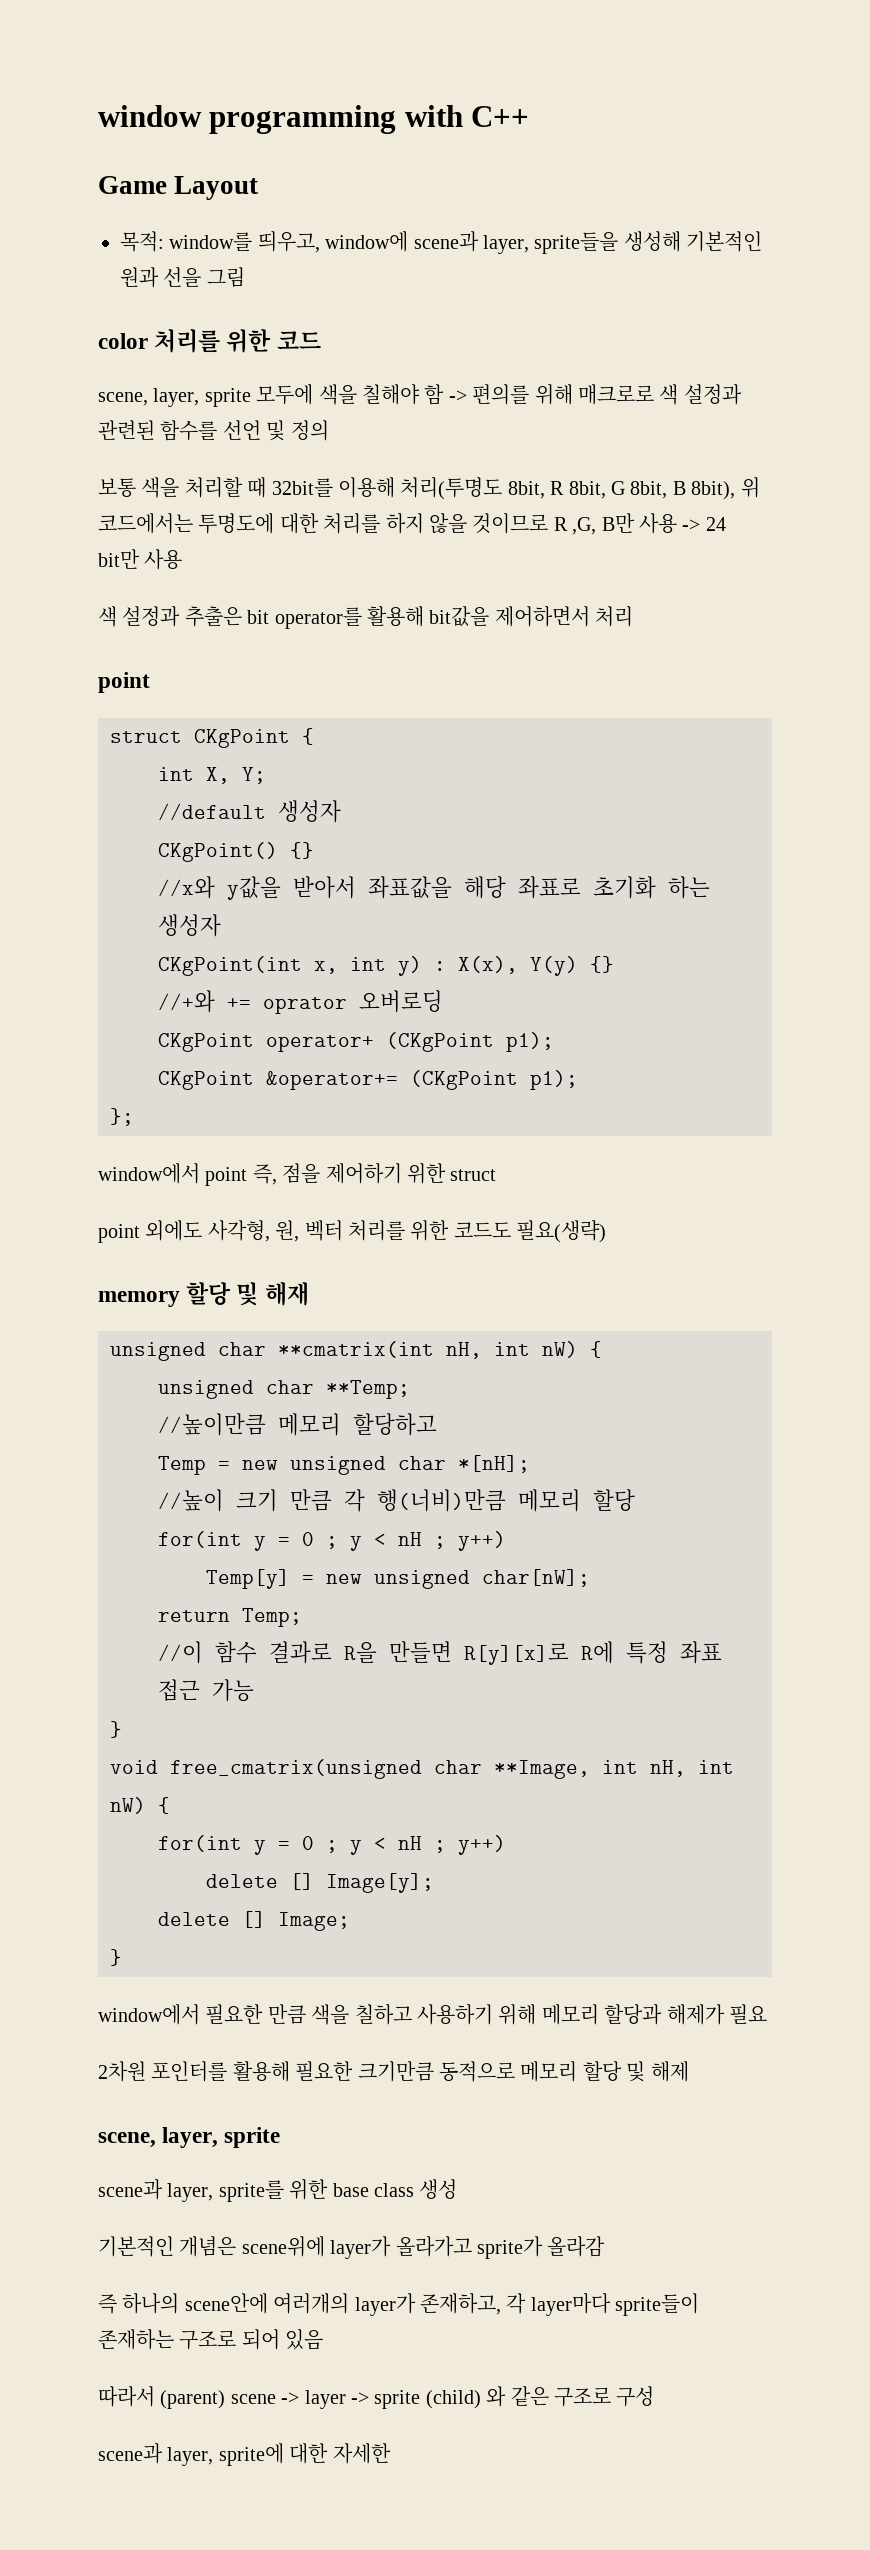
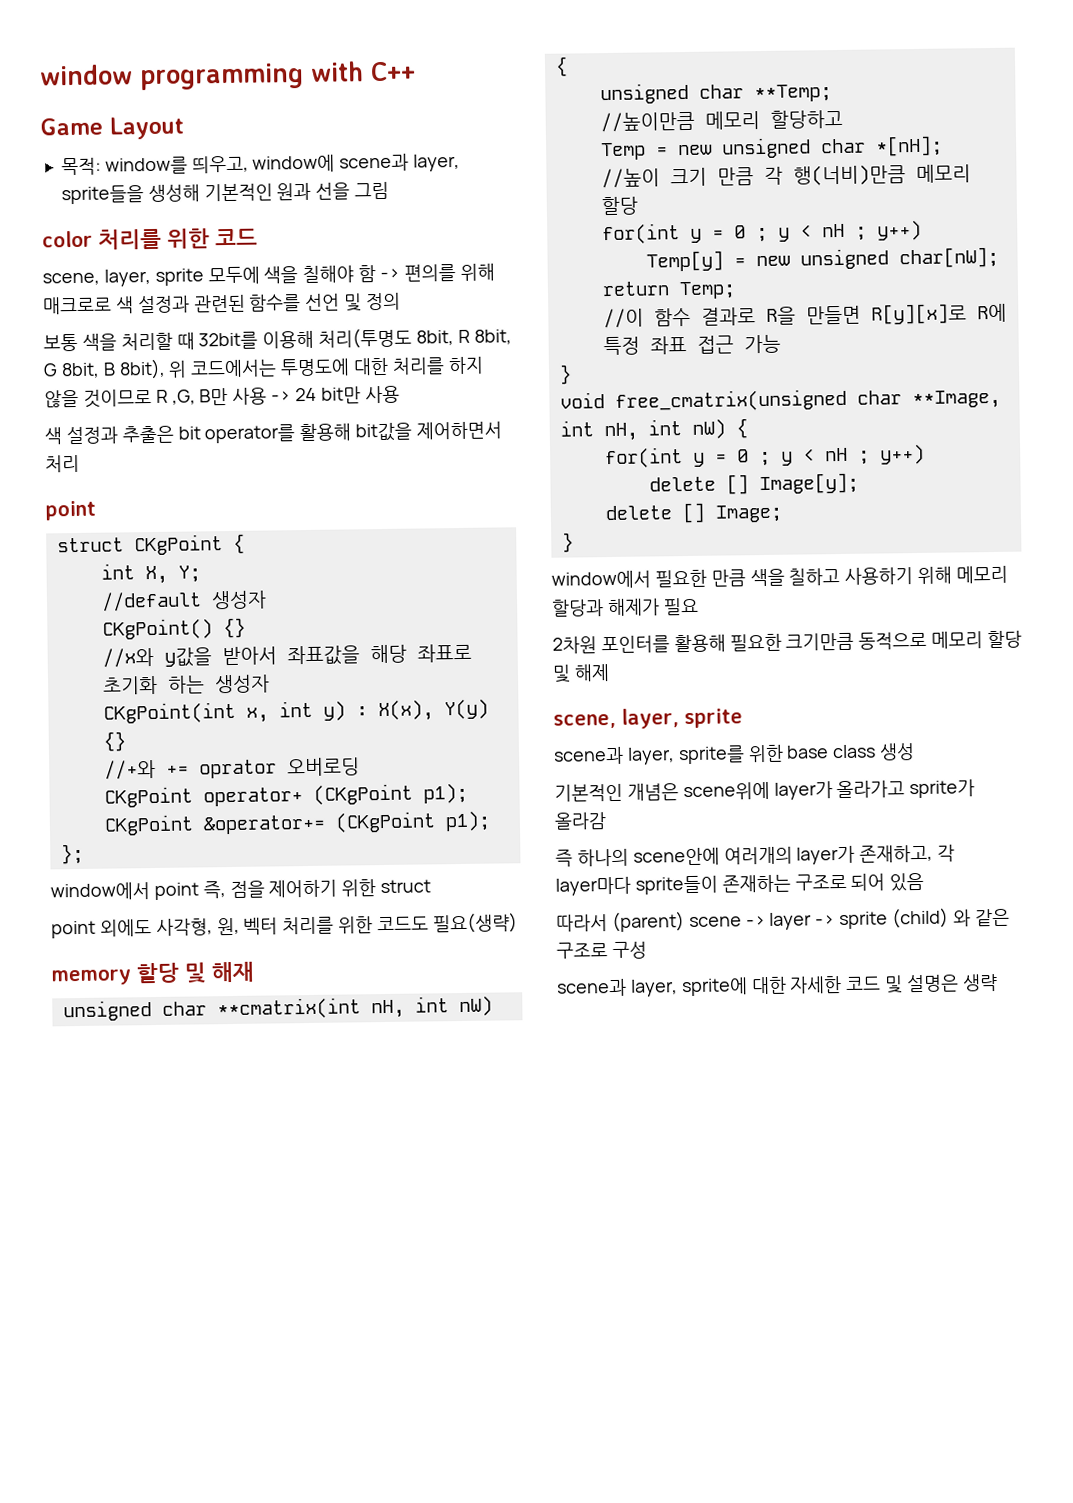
- scene과 layer, sprite에 대한 자세한
+ scene과 layer, sprite에 대한 자세한 코드 및 설명은 생략

